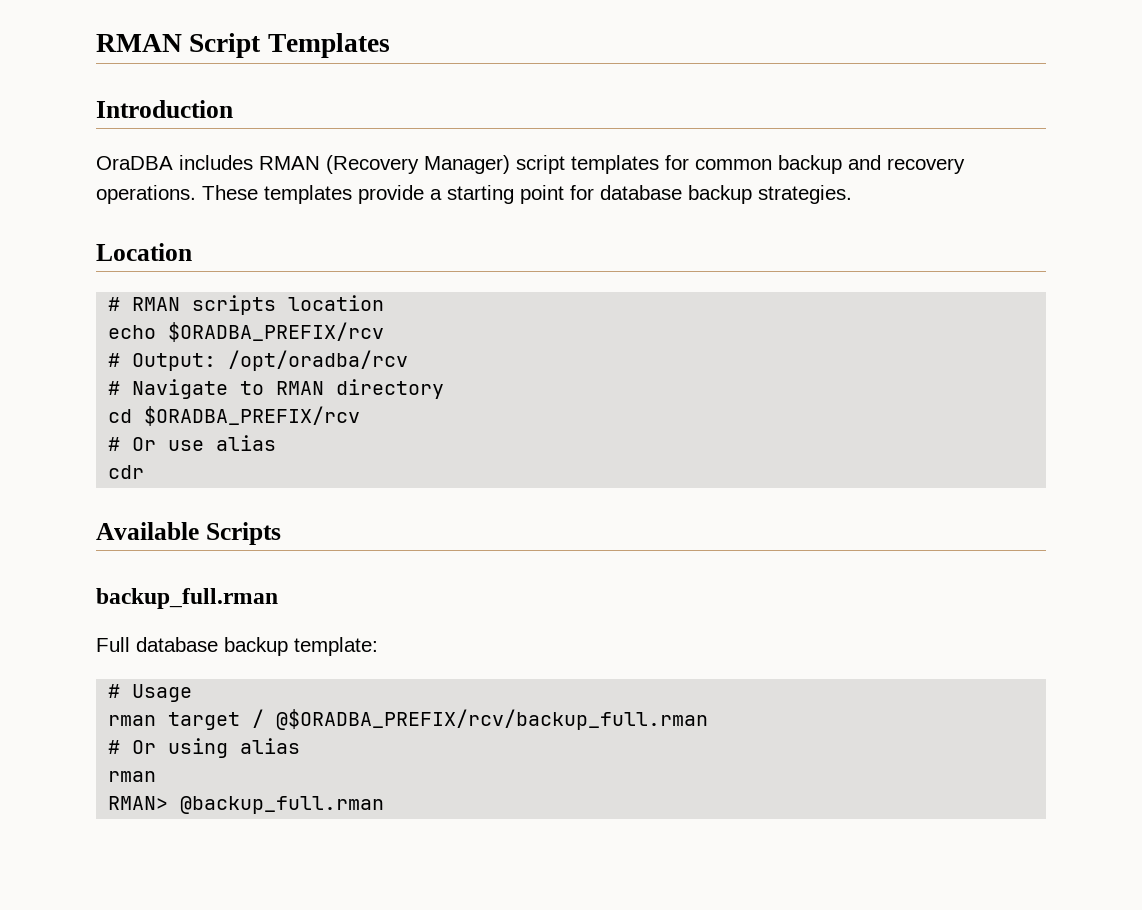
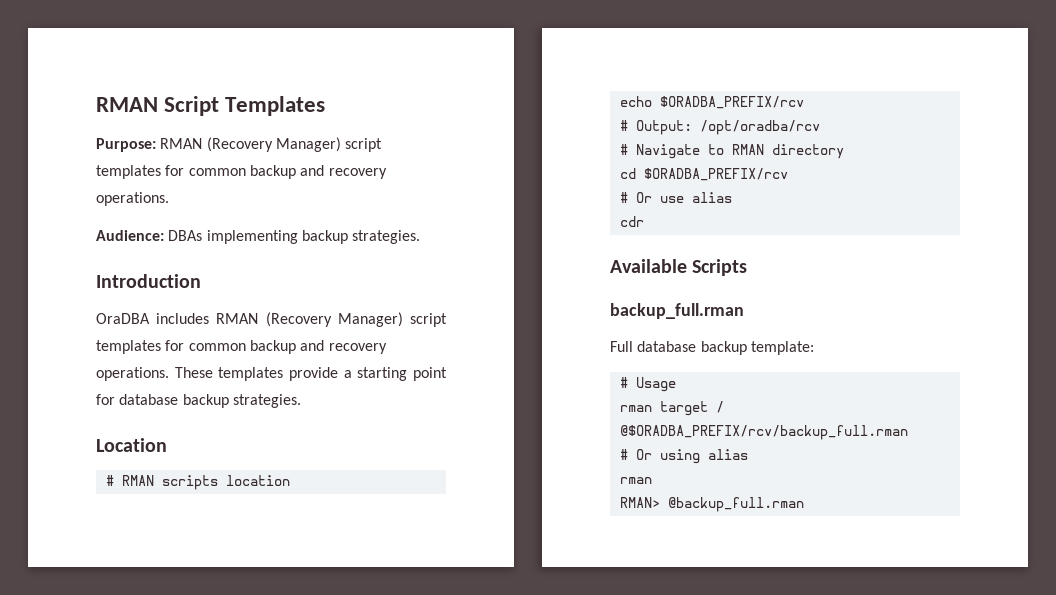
+ Purpose: RMAN (Recovery Manager) script templates for common backup and recovery operations.
+ Audience: DBAs implementing backup strategies.

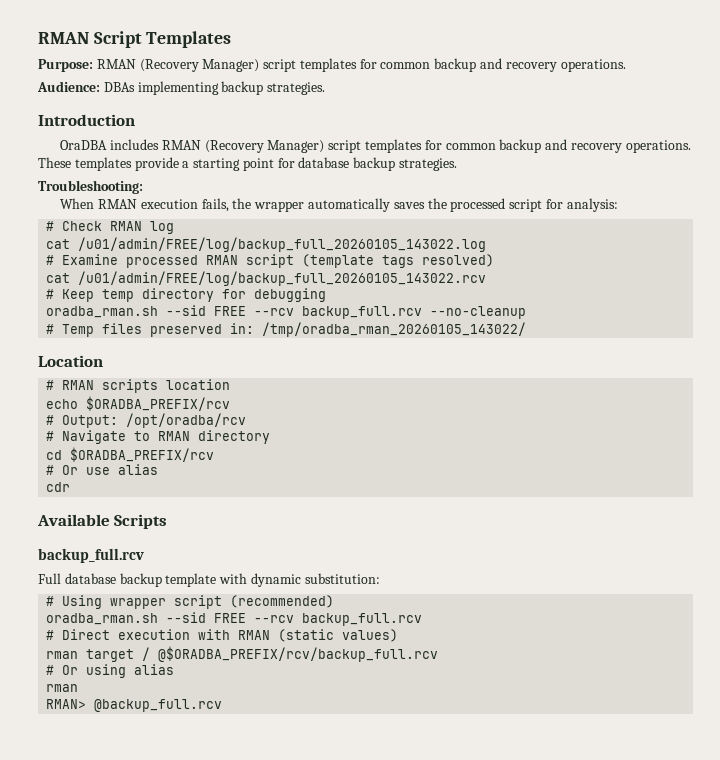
+ Troubleshooting:
+ When RMAN execution fails, the wrapper automatically saves the processed script for analysis:
+ # Check RMAN log
+ cat /u01/admin/FREE/log/backup_full_20260105_143022.log
+ # Examine processed RMAN script (template tags resolved)
+ cat /u01/admin/FREE/log/backup_full_20260105_143022.rcv
+ # Keep temp directory for debugging
+ oradba_rman.sh --sid FREE --rcv backup_full.rcv --no-cleanup
+ # Temp files preserved in: /tmp/oradba_rman_20260105_143022/
  Available Scripts
- backup_full.rman
+ backup_full.rcv
- Full database backup template:
- # Usage
+ Full database backup template with dynamic substitution:
+ # Using wrapper script (recommended)
+ oradba_rman.sh --sid FREE --rcv backup_full.rcv
+ # Direct execution with RMAN (static values)
- rman target / @$ORADBA_PREFIX/rcv/backup_full.rman
+ rman target / @$ORADBA_PREFIX/rcv/backup_full.rcv
- RMAN> @backup_full.rman
+ RMAN> @backup_full.rcv

